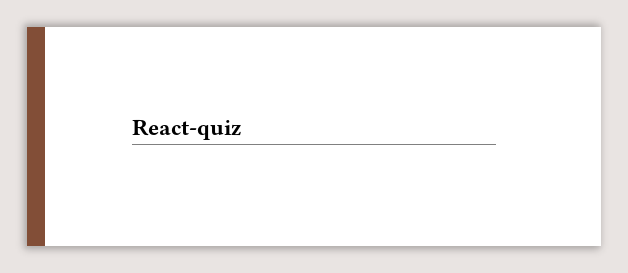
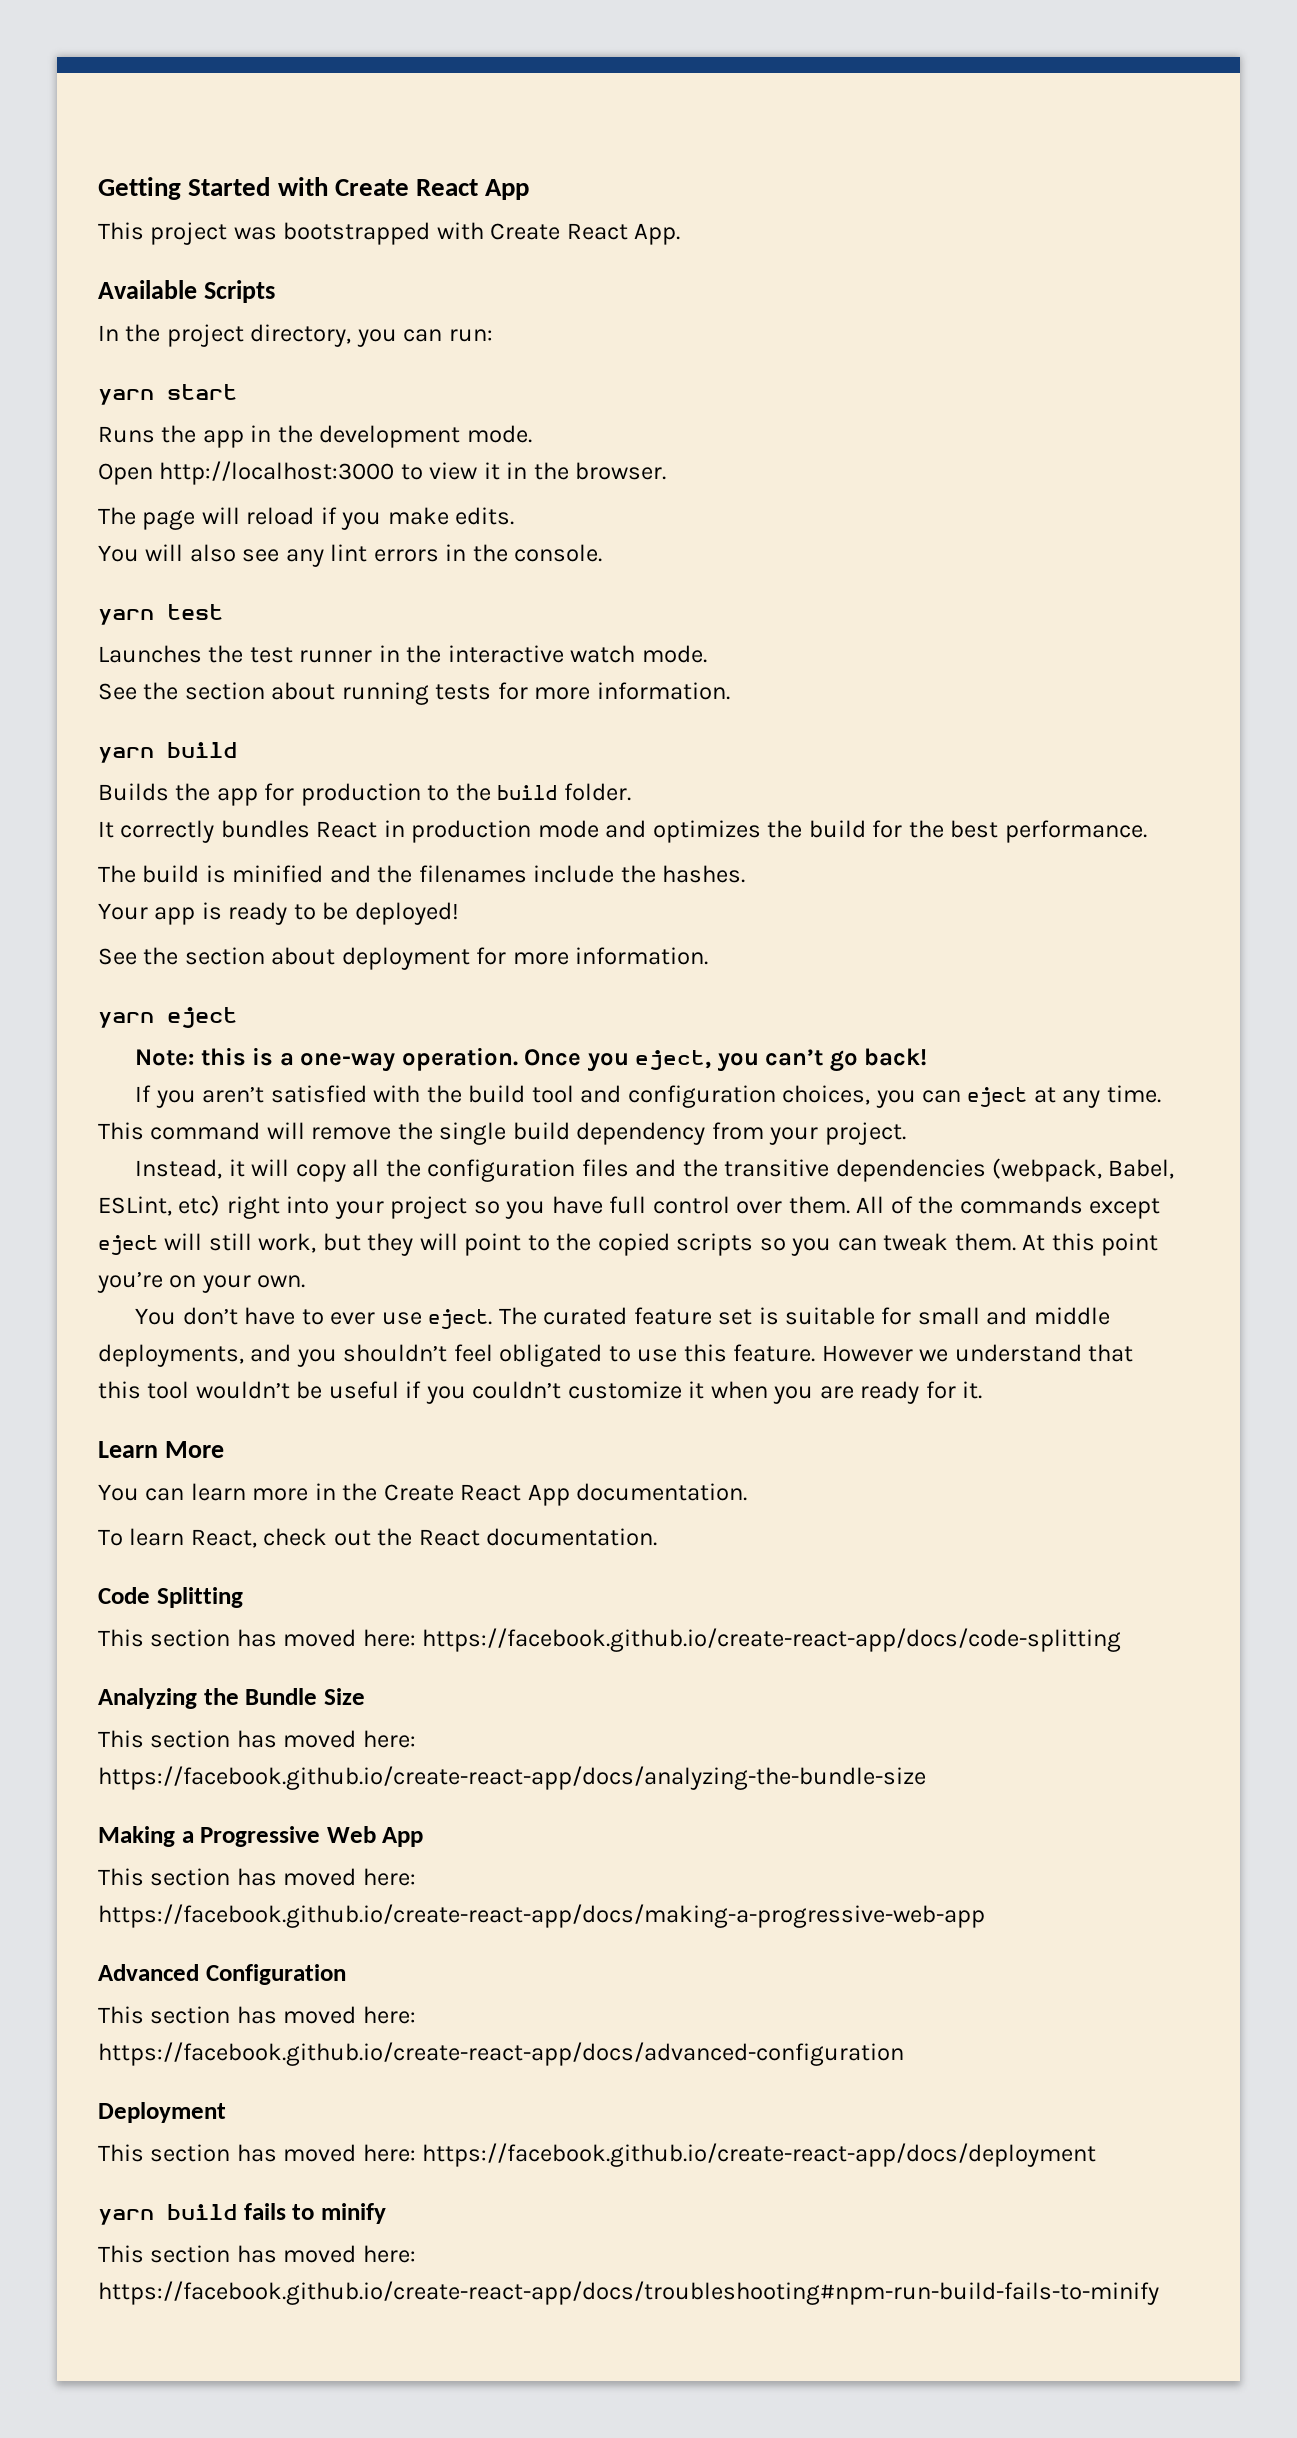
- React-quiz
+ Getting Started with Create React App
+ This project was bootstrapped with Create React App.
+ Available Scripts
+ In the project directory, you can run:
+ yarn start
+ Runs the app in the development mode.
+ Open http://localhost:3000 to view it in the browser.
+ The page will reload if you make edits.
+ You will also see any lint errors in the console.
+ yarn test
+ Launches the test runner in the interactive watch mode.
+ See the section about running tests for more information.
+ yarn build
+ Builds the app for production to the build folder.
+ It correctly bundles React in production mode and optimizes the build for the best performance.
+ The build is minified and the filenames include the hashes.
+ Your app is ready to be deployed!
+ See the section about deployment for more information.
+ yarn eject
+ Note: this is a one-way operation. Once you eject, you can’t go back!
+ If you aren’t satisfied with the build tool and configuration choices, you can eject at any time. This command will remove the single build dependency from your project.
+ Instead, it will copy all the configuration files and the transitive dependencies (webpack, Babel, ESLint, etc) right into your project so you have full control over them. All of the commands except eject will still work, but they will point to the copied scripts so you can tweak them. At this point you’re on your own.
+ You don’t have to ever use eject. The curated feature set is suitable for small and middle deployments, and you shouldn’t feel obligated to use this feature. However we understand that this tool wouldn’t be useful if you couldn’t customize it when you are ready for it.
+ Learn More
+ You can learn more in the Create React App documentation.
+ To learn React, check out the React documentation.
+ Code Splitting
+ This section has moved here: https://facebook.github.io/create-react-app/docs/code-splitting
+ Analyzing the Bundle Size
+ This section has moved here: https://facebook.github.io/create-react-app/docs/analyzing-the-bundle-size
+ Making a Progressive Web App
+ This section has moved here: https://facebook.github.io/create-react-app/docs/making-a-progressive-web-app
+ Advanced Configuration
+ This section has moved here: https://facebook.github.io/create-react-app/docs/advanced-configuration
+ Deployment
+ This section has moved here: https://facebook.github.io/create-react-app/docs/deployment
+ yarn build fails to minify
+ This section has moved here: https://facebook.github.io/create-react-app/docs/troubleshooting#npm-run-build-fails-to-minify

